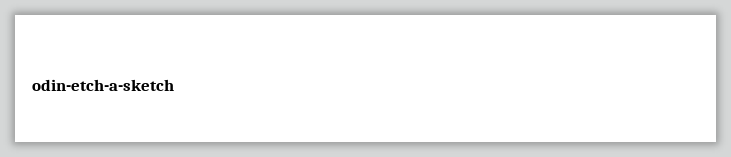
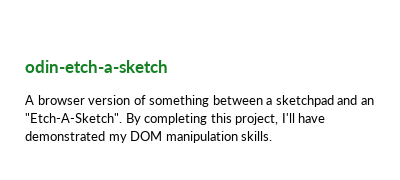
+ A browser version of something between a sketchpad and an "Etch-A-Sketch". By completing this project, I'll have demonstrated my DOM manipulation skills.

